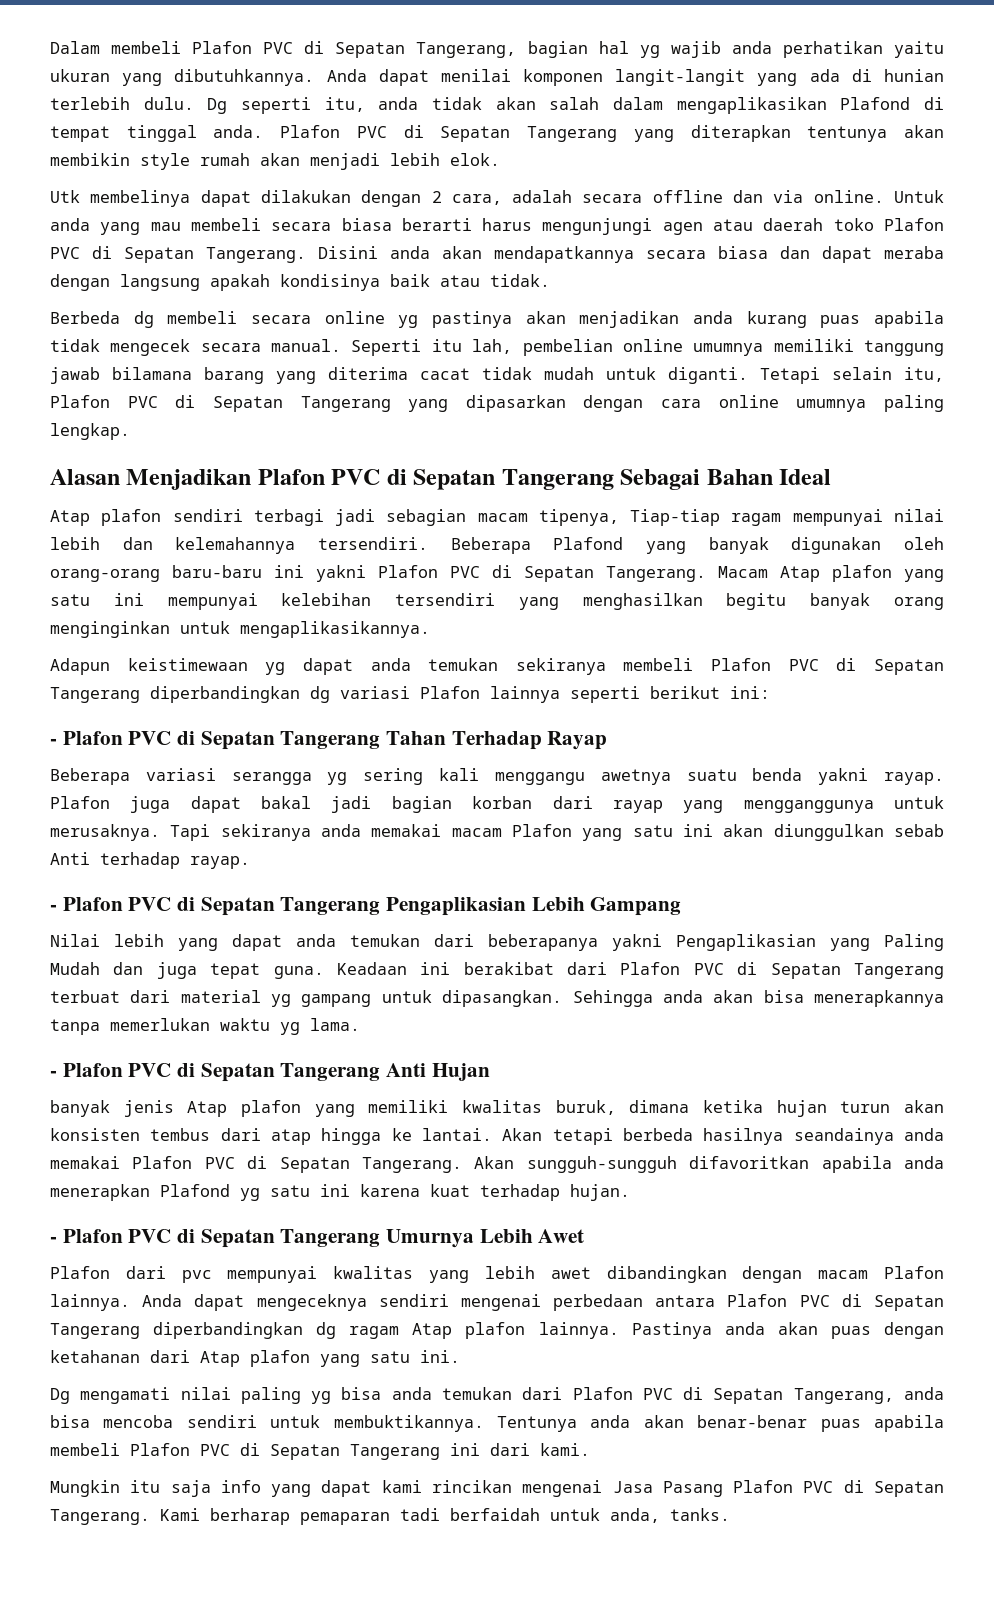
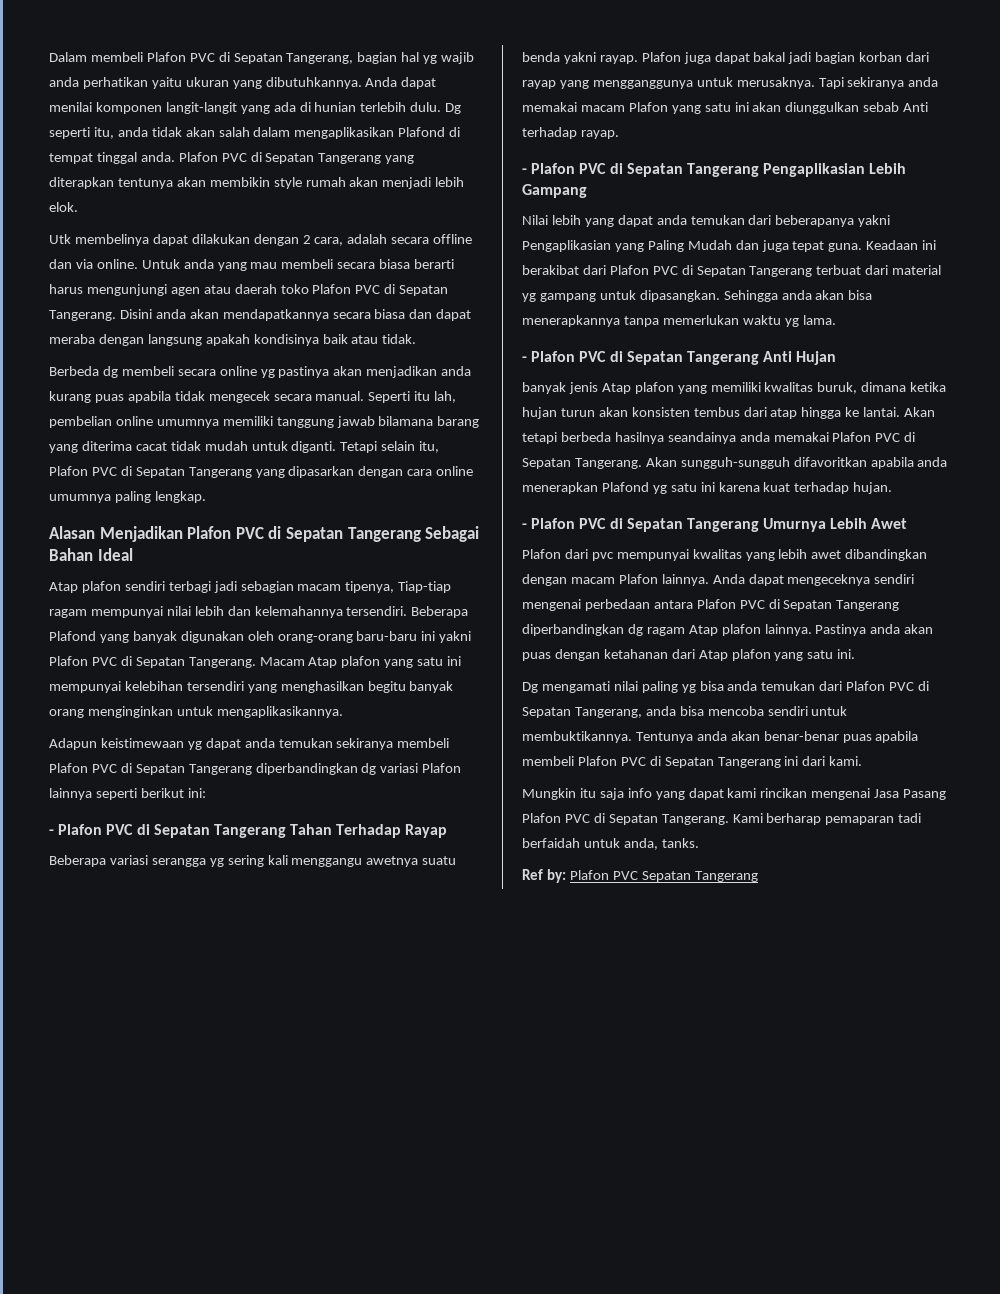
+ Ref by: Plafon PVC Sepatan Tangerang

